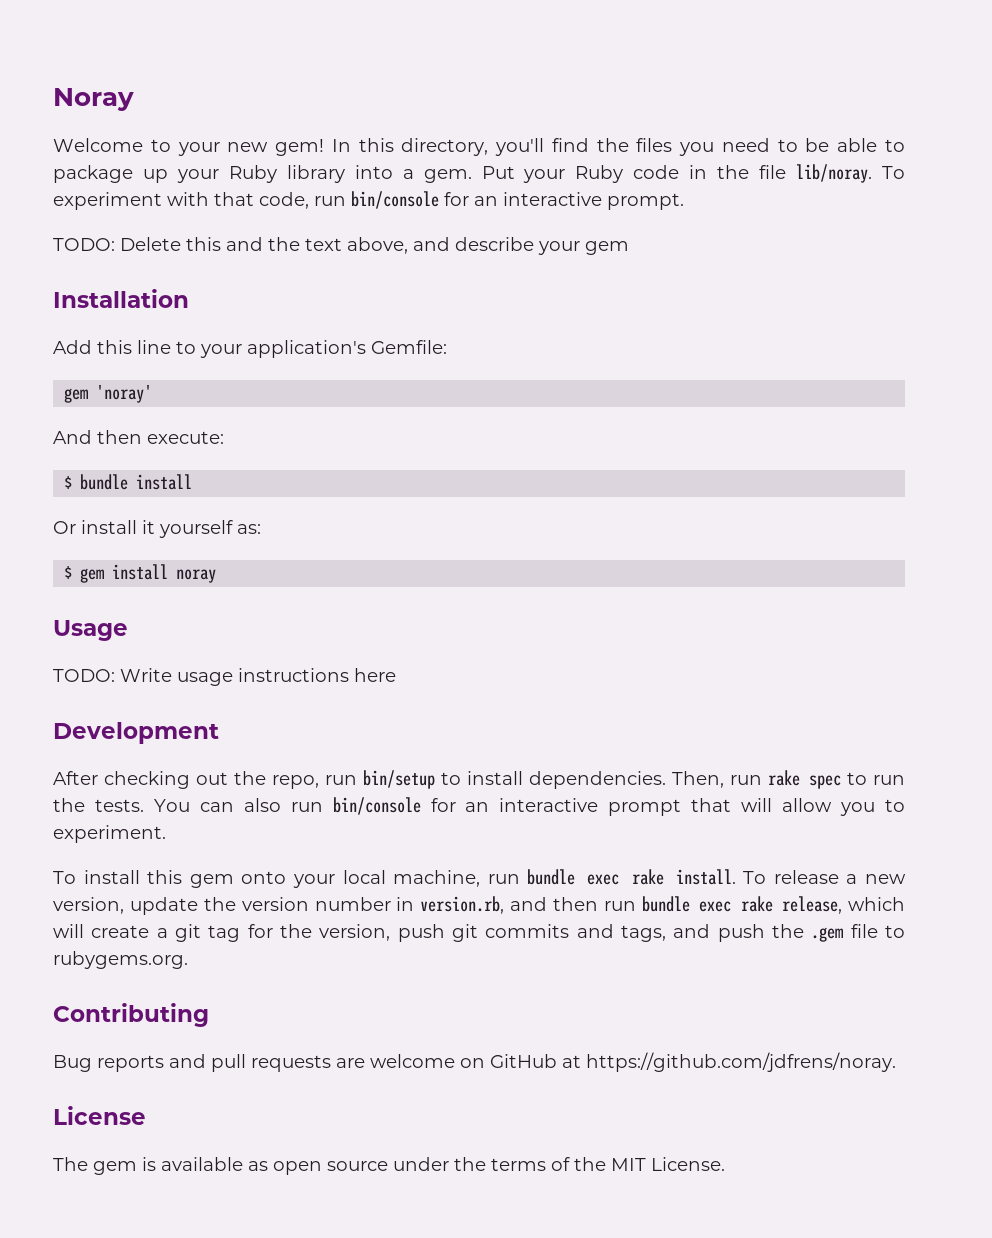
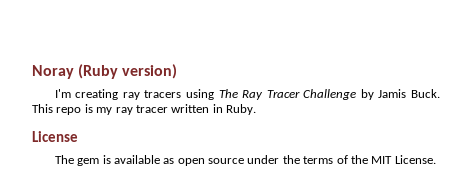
- Noray
- Welcome to your new gem! In this directory, you'll find the files you need to be able to package up your Ruby library into a gem. Put your Ruby code in the file lib/noray. To experiment with that code, run bin/console for an interactive prompt.
- TODO: Delete this and the text above, and describe your gem
- Installation
- Add this line to your application's Gemfile:
- gem 'noray'
- And then execute:
- $ bundle install
- Or install it yourself as:
- $ gem install noray
- Usage
- TODO: Write usage instructions here
- Development
- After checking out the repo, run bin/setup to install dependencies. Then, run rake spec to run the tests. You can also run bin/console for an interactive prompt that will allow you to experiment.
- To install this gem onto your local machine, run bundle exec rake install. To release a new version, update the version number in version.rb, and then run bundle exec rake release, which will create a git tag for the version, push git commits and tags, and push the .gem file to rubygems.org.
- Contributing
- Bug reports and pull requests are welcome on GitHub at https://github.com/jdfrens/noray.
+ Noray (Ruby version)
+ I'm creating ray tracers using The Ray Tracer Challenge by Jamis Buck. This repo is my ray tracer written in Ruby.

